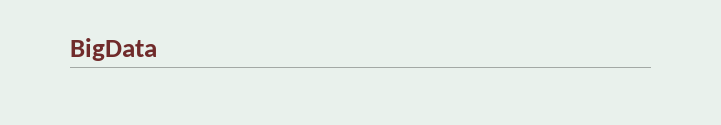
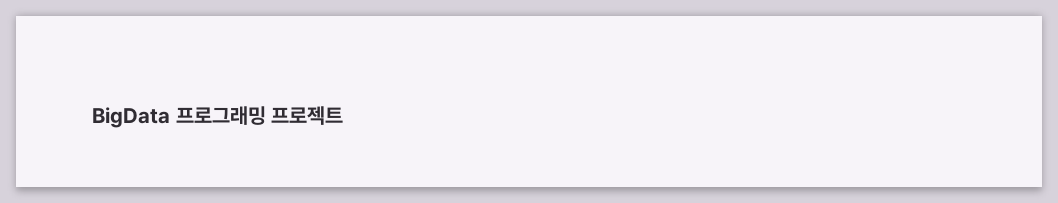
- BigData
+ BigData 프로그래밍 프로젝트

